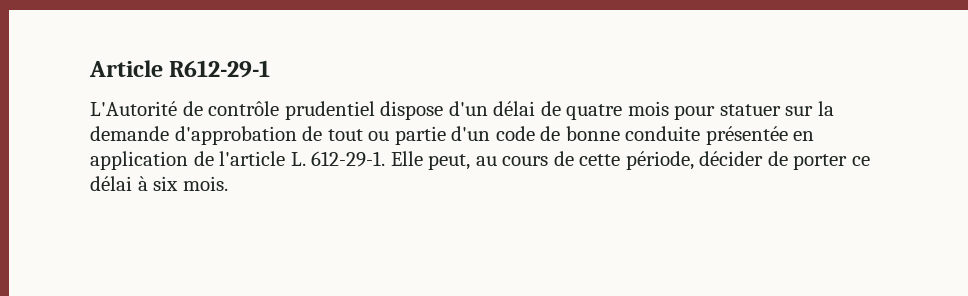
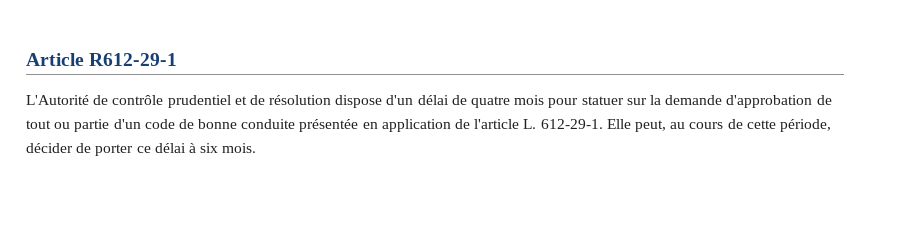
- L'Autorité de contrôle prudentiel dispose d'un délai de quatre mois pour statuer sur la demande d'approbation de tout ou partie d'un code de bonne conduite présentée en application de l'article L. 612-29-1.
+ L'Autorité de contrôle prudentiel et de résolution dispose d'un délai de quatre mois pour statuer sur la demande d'approbation de tout ou partie d'un code de bonne conduite présentée en application de l'article L. 612-29-1.

